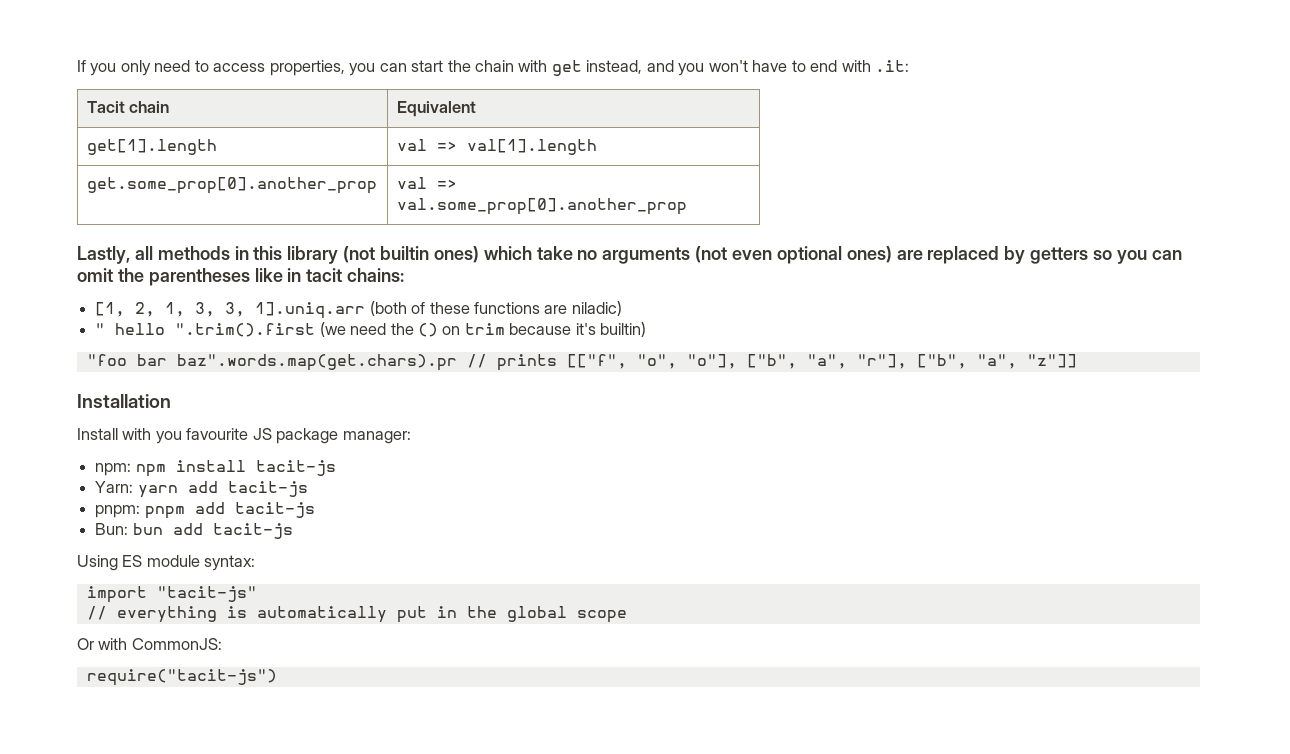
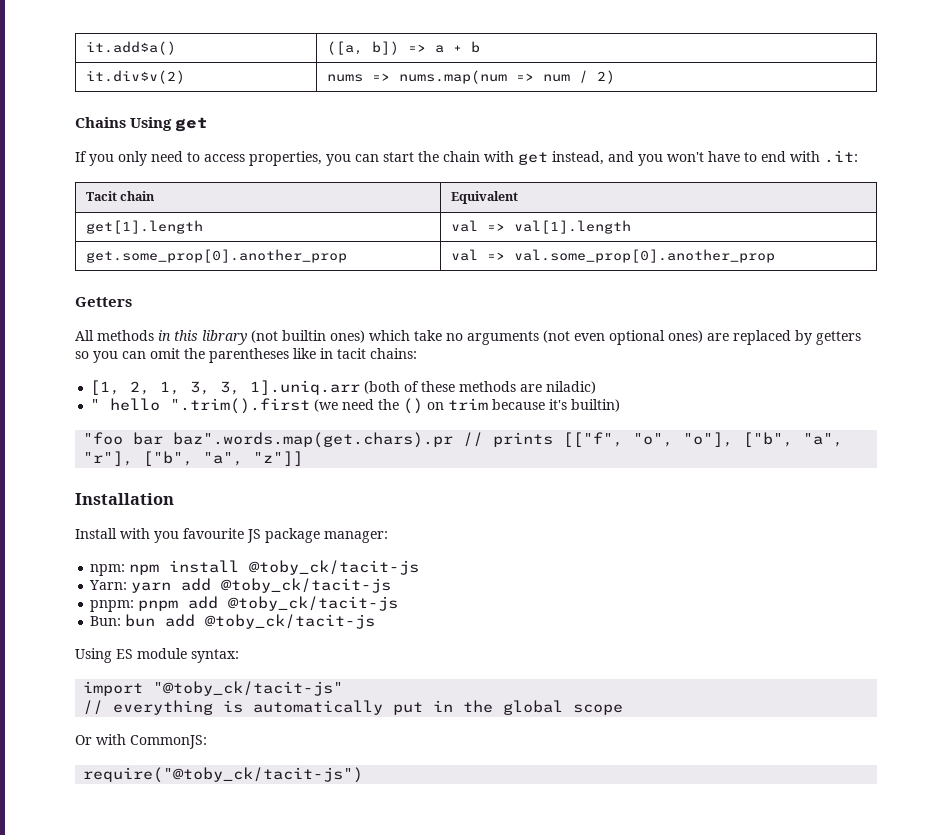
+ it.add$a() | ([a, b]) => a + b
+ it.div$v(2) | nums => nums.map(num => num / 2)
+ Chains Using get
- Lastly, all methods in this library (not builtin ones) which take no arguments (not even optional ones) are replaced by getters so you can omit the parentheses like in tacit chains:
+ Getters
+ All methods in this library (not builtin ones) which take no arguments (not even optional ones) are replaced by getters so you can omit the parentheses like in tacit chains:
- [1, 2, 1, 3, 3, 1].uniq.arr (both of these functions are niladic)
+ [1, 2, 1, 3, 3, 1].uniq.arr (both of these methods are niladic)
- npm: npm install tacit-js
+ npm: npm install @toby_ck/tacit-js
- Yarn: yarn add tacit-js
+ Yarn: yarn add @toby_ck/tacit-js
- pnpm: pnpm add tacit-js
+ pnpm: pnpm add @toby_ck/tacit-js
- Bun: bun add tacit-js
+ Bun: bun add @toby_ck/tacit-js
- import "tacit-js"
+ import "@toby_ck/tacit-js"
- require("tacit-js")
+ require("@toby_ck/tacit-js")

